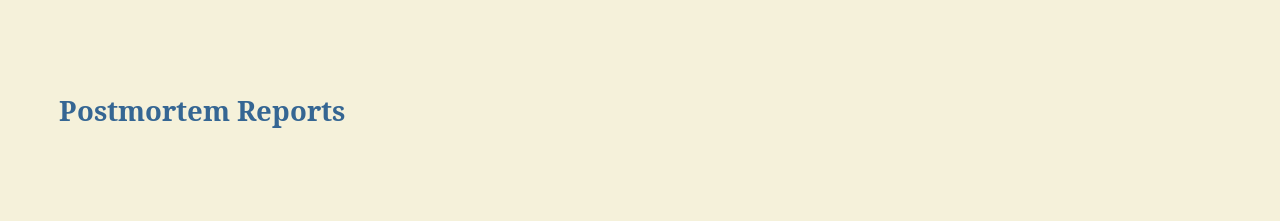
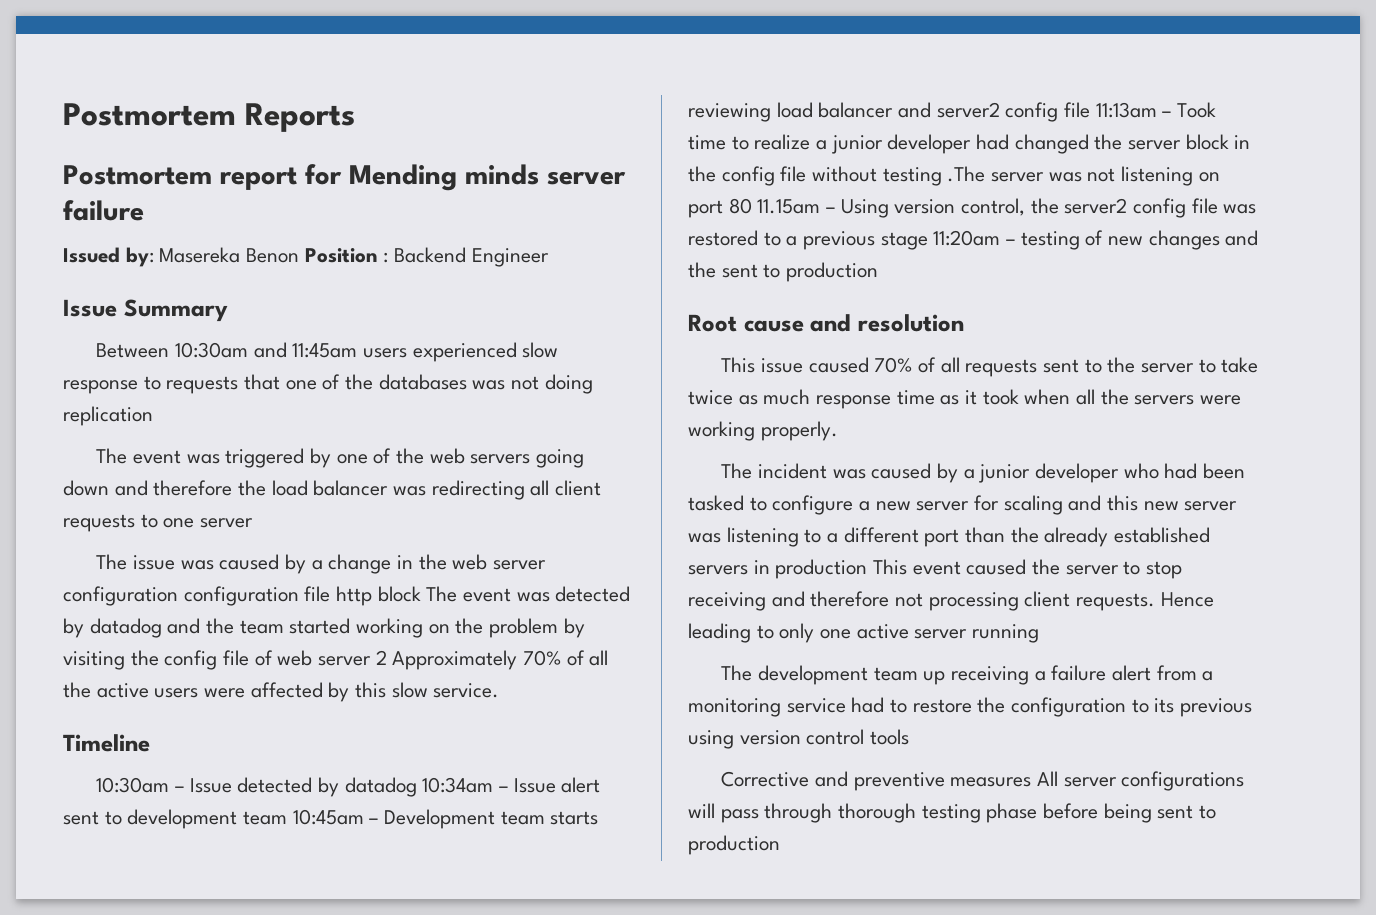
+ Postmortem report for Mending minds server failure
+ Issued by: Masereka Benon Position : Backend Engineer
+ Issue Summary
+ Between 10:30am and 11:45am users experienced slow response to requests that one of the databases was not doing replication
+ The event was triggered by one of the web servers going down and therefore the load balancer was redirecting all client requests to one server
+ The issue was caused by a change in the web server configuration configuration file http block The event was detected by datadog and the team started working on the problem by visiting the config file of web server 2 Approximately 70% of all the active users were affected by this slow service.
+ Timeline
+ 10:30am – Issue detected by datadog 10:34am – Issue alert sent to development team 10:45am – Development team starts reviewing load balancer and server2 config file 11:13am – Took time to realize a junior developer had changed the server block in the config file without testing .The server was not listening on port 80 11.15am – Using version control, the server2 config file was restored to a previous stage 11:20am – testing of new changes and the sent to production
+ Root cause and resolution
+ This issue caused 70% of all requests sent to the server to take twice as much response time as it took when all the servers were working properly.
+ The incident was caused by a junior developer who had been tasked to configure a new server for scaling and this new server was listening to a different port than the already established servers in production This event caused the server to stop receiving and therefore not processing client requests. Hence leading to only one active server running
+ The development team up receiving a failure alert from a monitoring service had to restore the configuration to its previous using version control tools
+ Corrective and preventive measures All server configurations will pass through thorough testing phase before being sent to production

